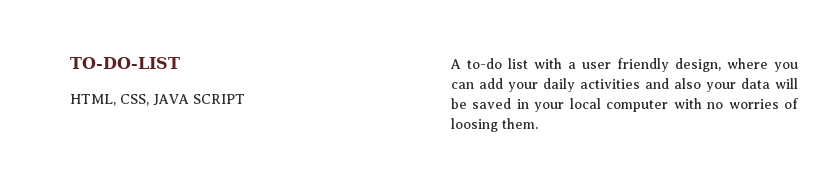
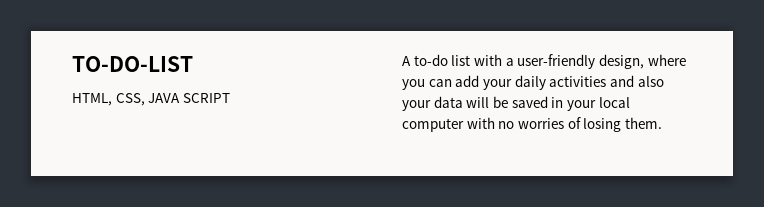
- A to-do list with a user friendly design, where you can add your daily activities and also your data will be saved in your local computer with no worries of loosing them.
+ A to-do list with a user-friendly design, where you can add your daily activities and also your data will be saved in your local computer with no worries of losing them.

